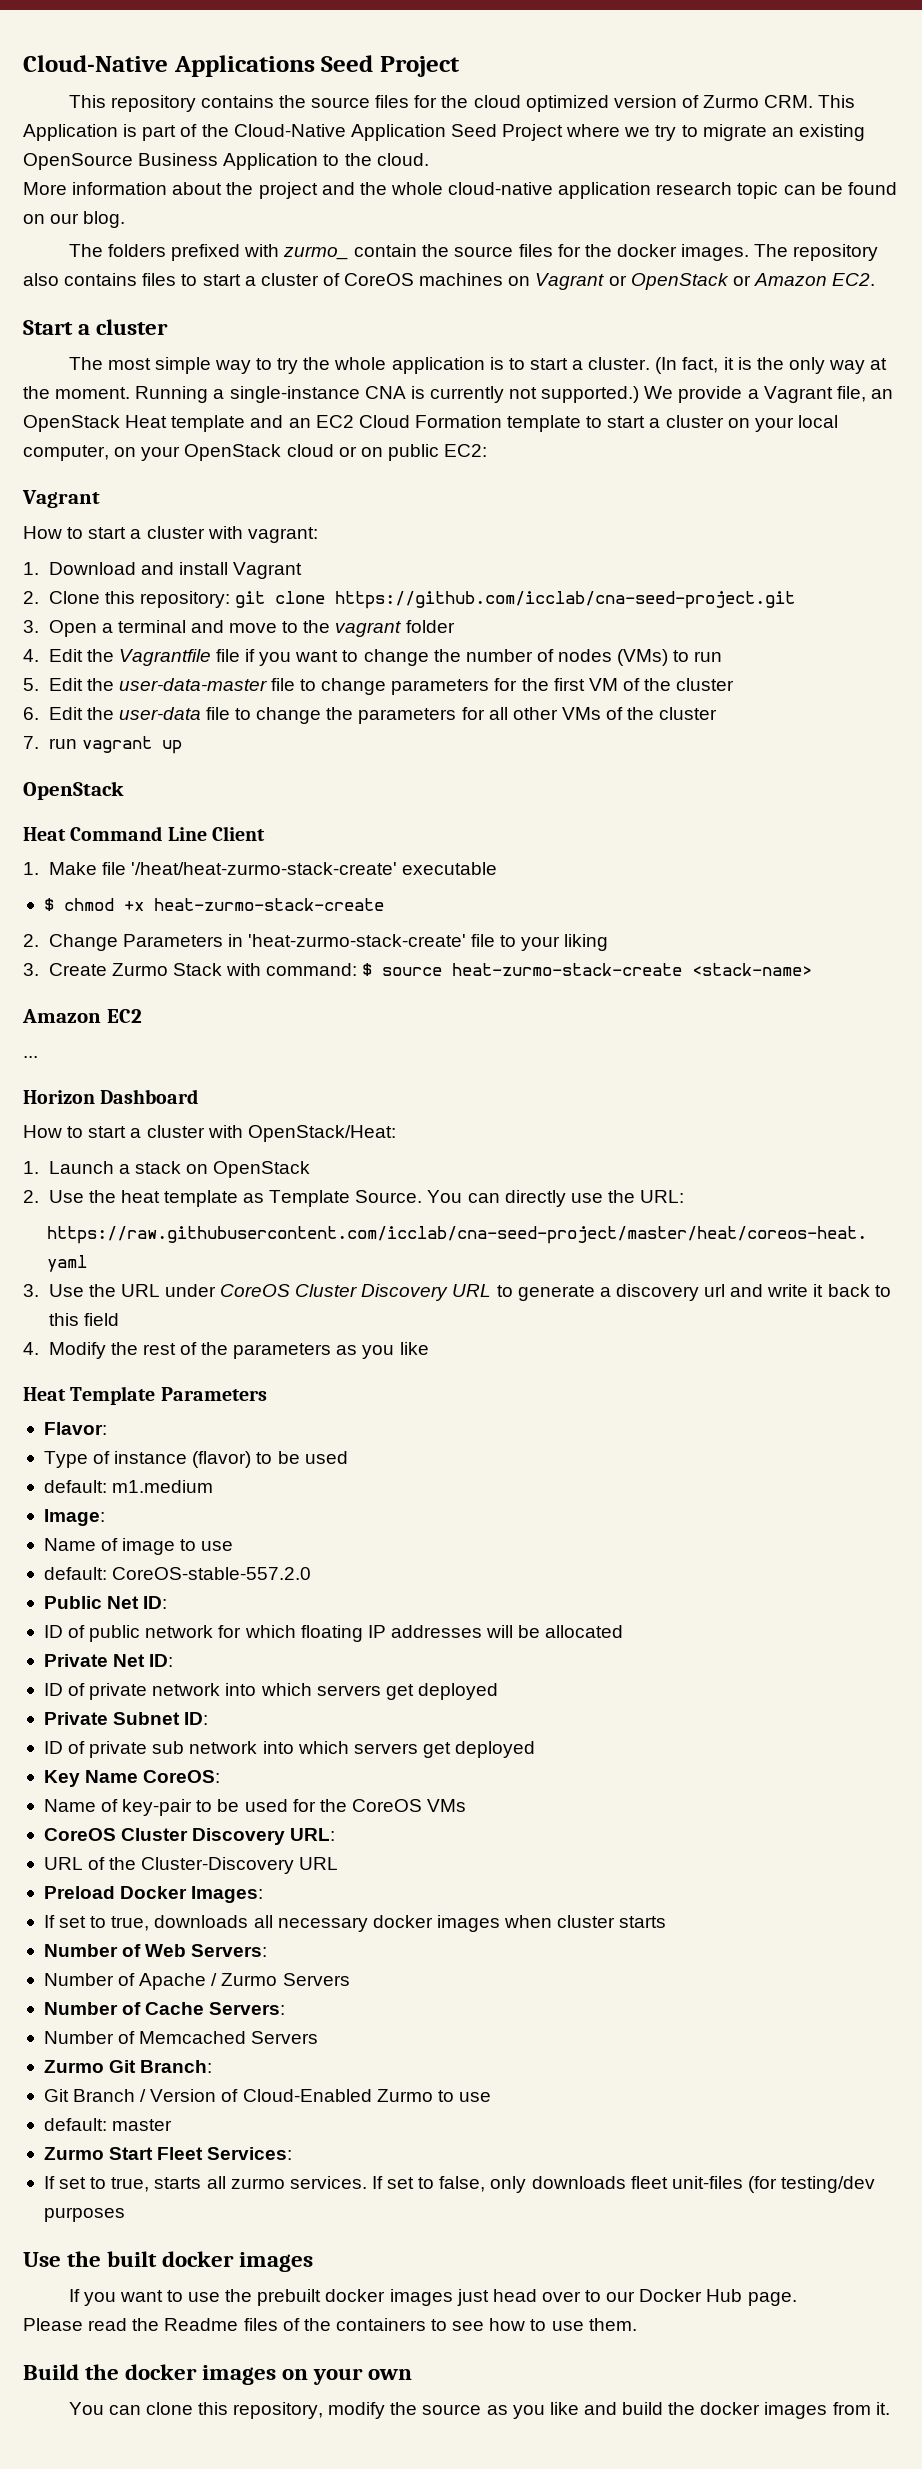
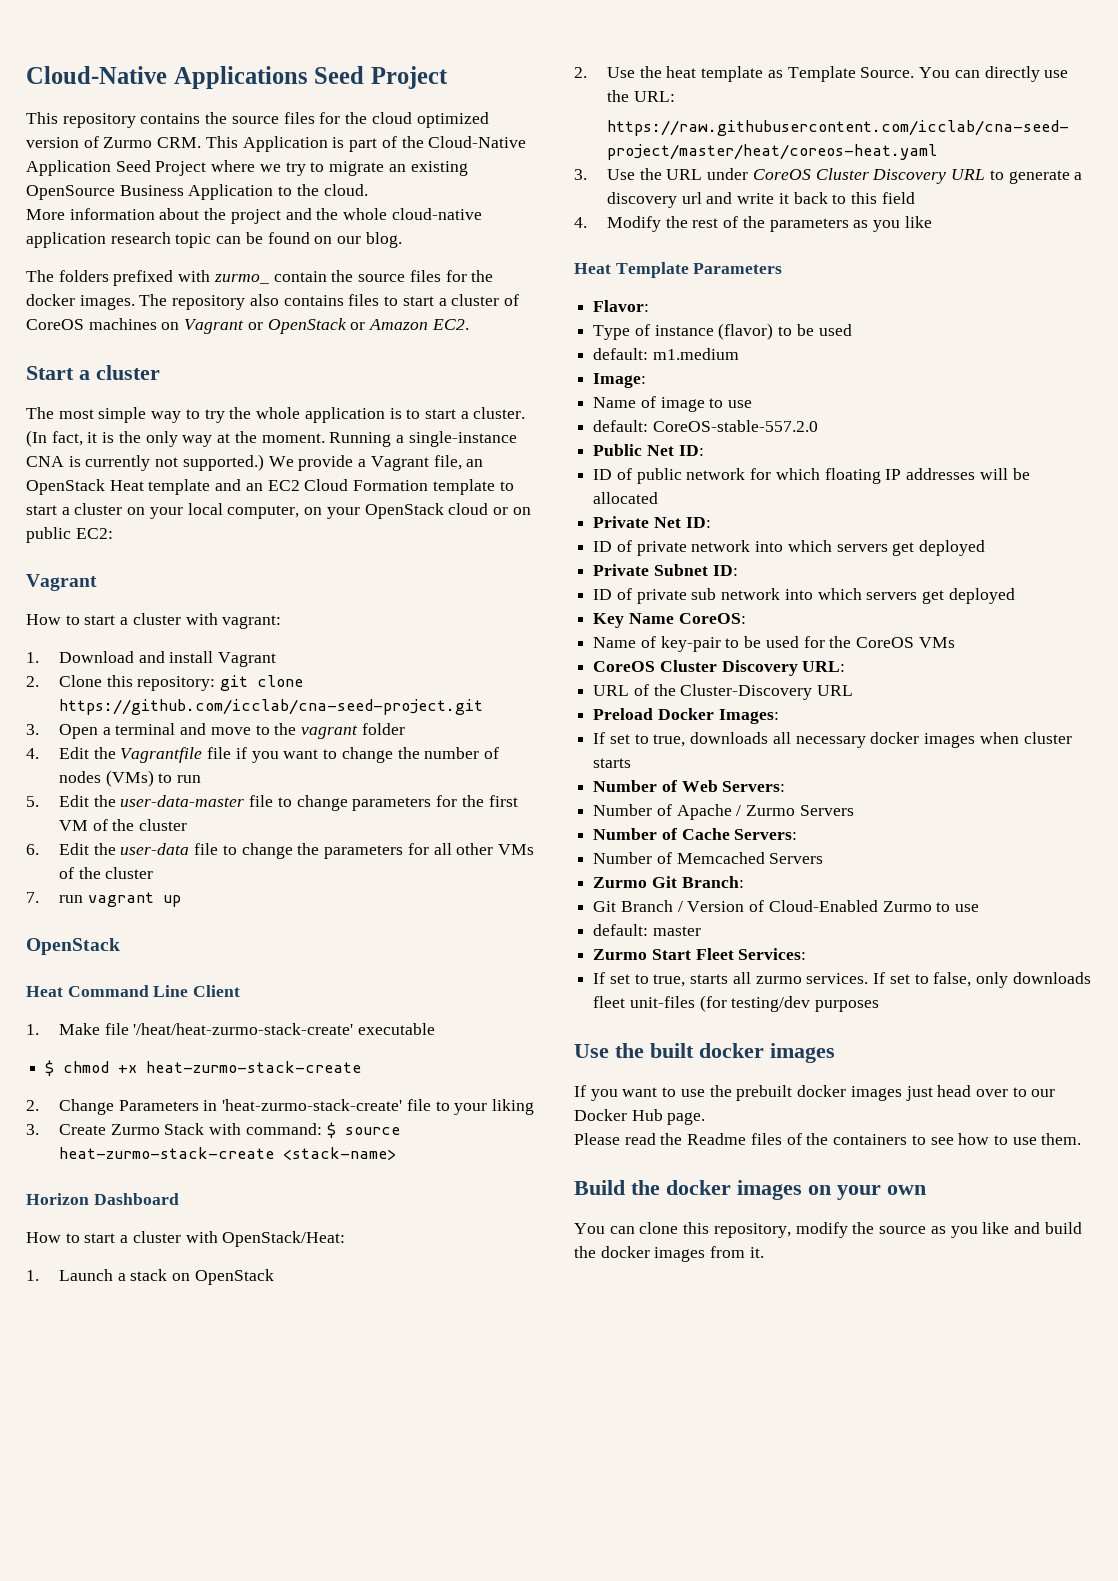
- Amazon EC2
- ...

